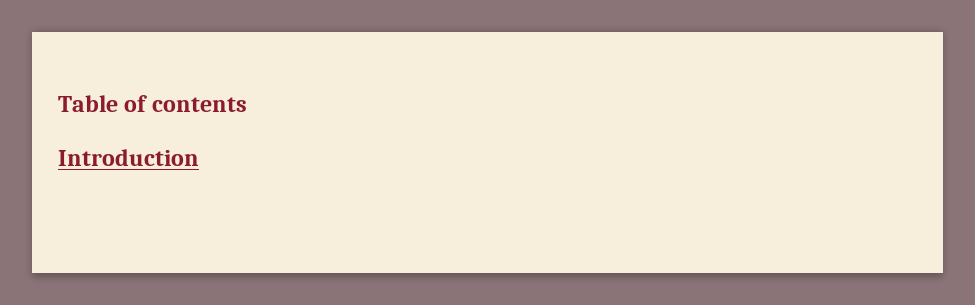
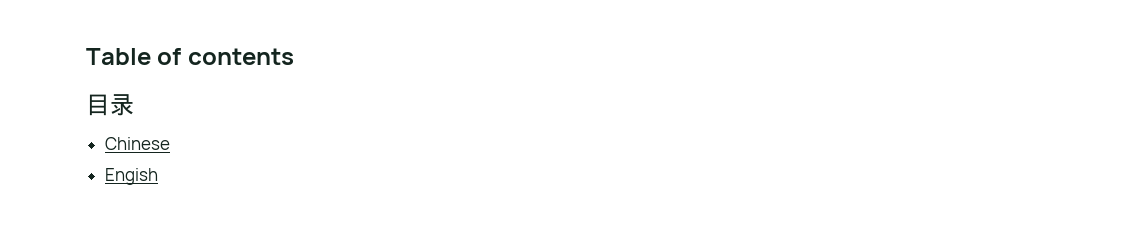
- Introduction
+ 目录
+ Chinese
+ Engish

